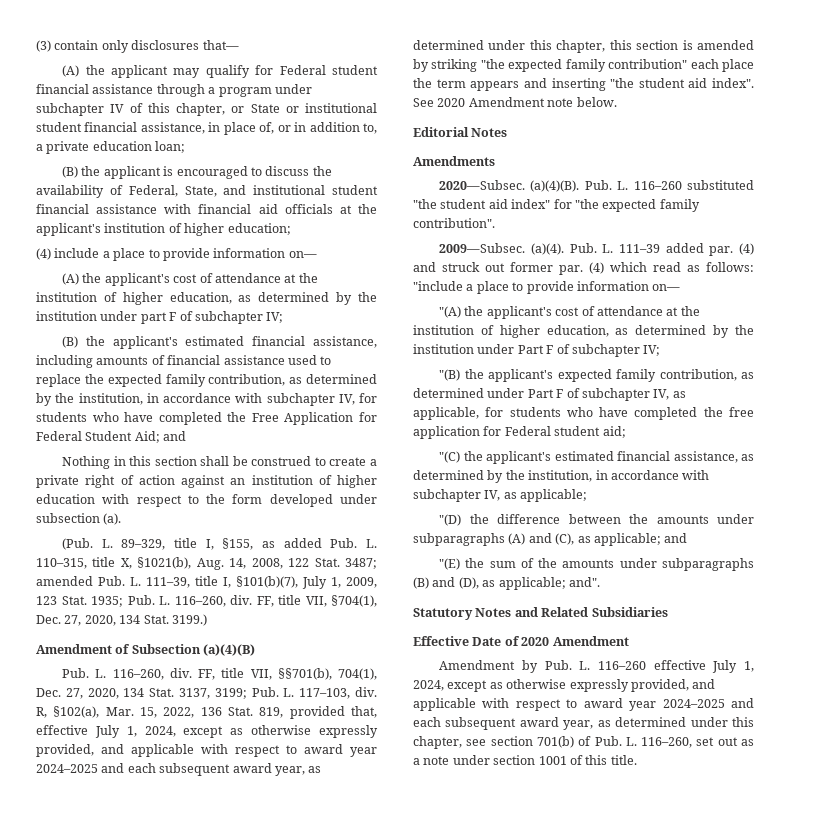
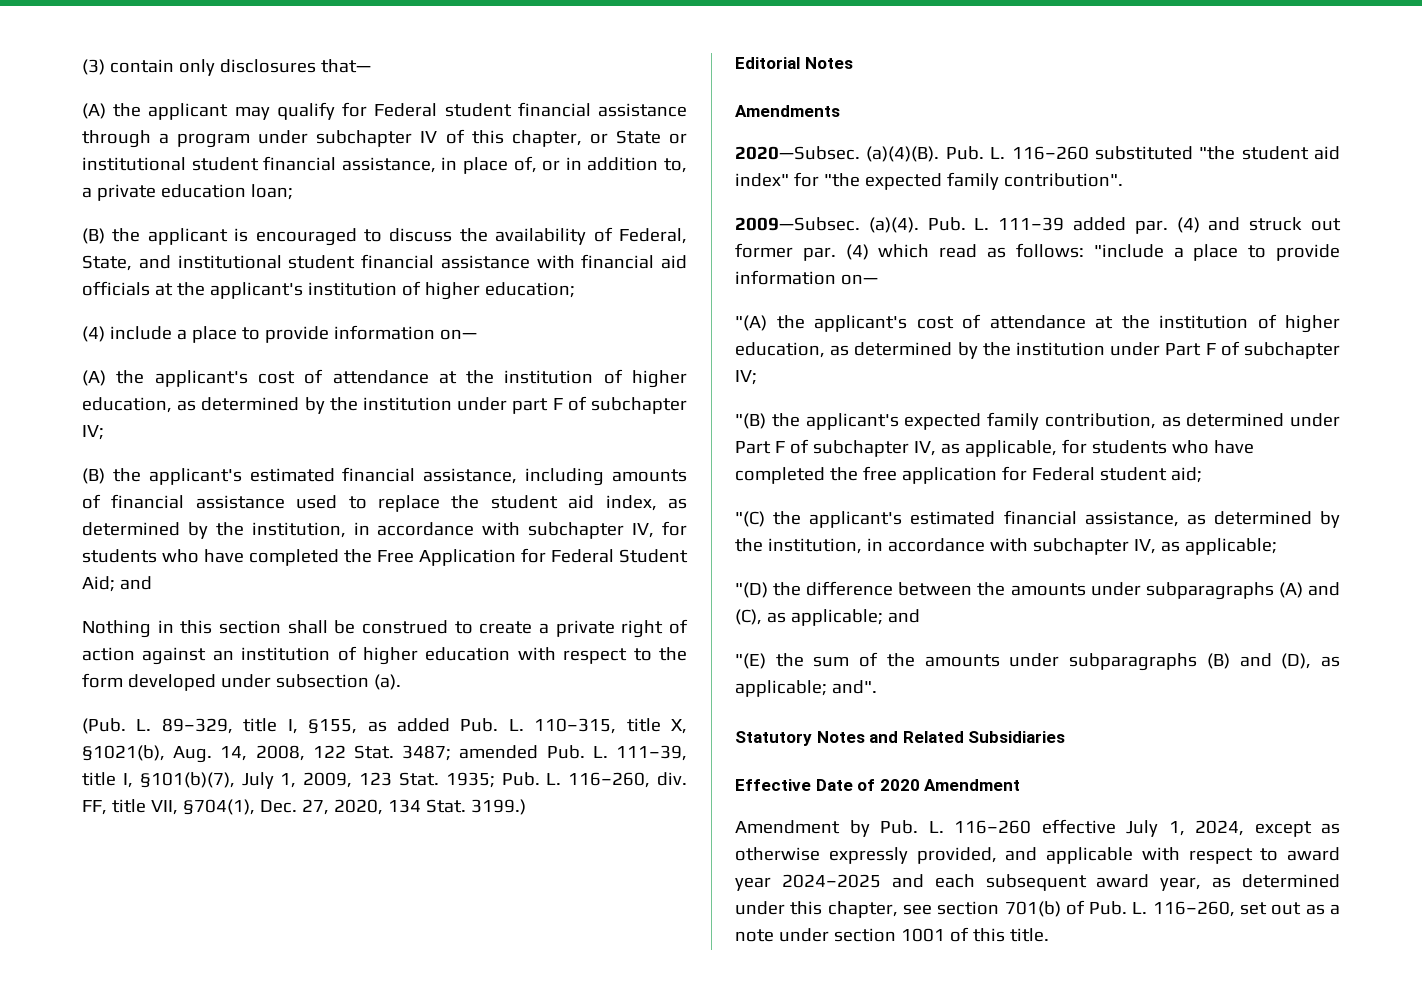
- (B) the applicant's estimated financial assistance, including amounts of financial assistance used to replace the expected family contribution, as determined by the institution, in accordance with subchapter IV, for students who have completed the Free Application for Federal Student Aid; and
+ (B) the applicant's estimated financial assistance, including amounts of financial assistance used to replace the student aid index, as determined by the institution, in accordance with subchapter IV, for students who have completed the Free Application for Federal Student Aid; and
- Amendment of Subsection (a)(4)(B)
- Pub. L. 116–260, div. FF, title VII, §§701(b), 704(1), Dec. 27, 2020, 134 Stat. 3137, 3199; Pub. L. 117–103, div. R, §102(a), Mar. 15, 2022, 136 Stat. 819, provided that, effective July 1, 2024, except as otherwise expressly provided, and applicable with respect to award year 2024–2025 and each subsequent award year, as determined under this chapter, this section is amended by striking "the expected family contribution" each place the term appears and inserting "the student aid index". See 2020 Amendment note below.

